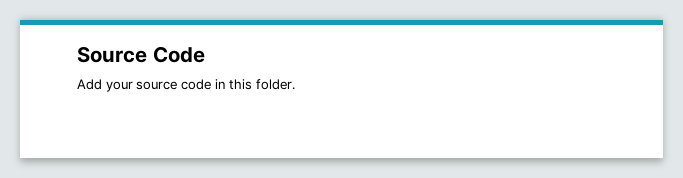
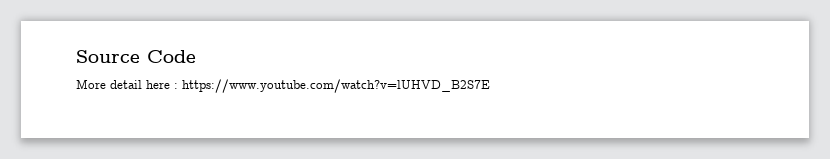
- Add your source code in this folder.
+ More detail here : https://www.youtube.com/watch?v=lUHVD_B2S7E

